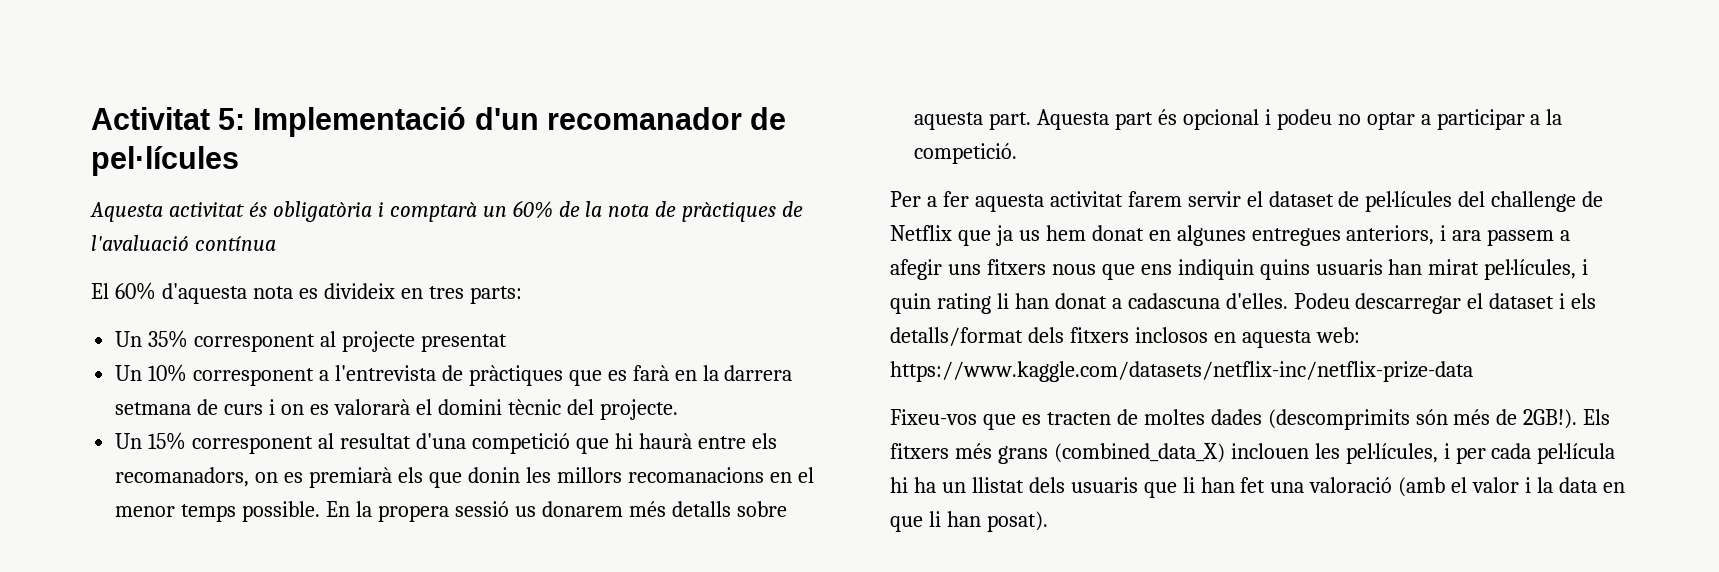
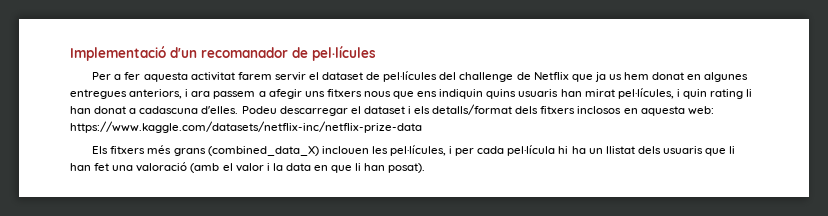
- Activitat 5: Implementació d'un recomanador de pel·lícules
+ Implementació d'un recomanador de pel·lícules
- Aquesta activitat és obligatòria i comptarà un 60% de la nota de pràctiques de l'avaluació contínua
- El 60% d'aquesta nota es divideix en tres parts:
- Un 35% corresponent al projecte presentat
- Un 10% corresponent a l'entrevista de pràctiques que es farà en la darrera setmana de curs i on es valorarà el domini tècnic del projecte.
- Un 15% corresponent al resultat d'una competició que hi haurà entre els recomanadors, on es premiarà els que donin les millors recomanacions en el menor temps possible. En la propera sessió us donarem més detalls sobre aquesta part. Aquesta part és opcional i podeu no optar a participar a la competició.
- Fixeu-vos que es tracten de moltes dades (descomprimits són més de 2GB!).

